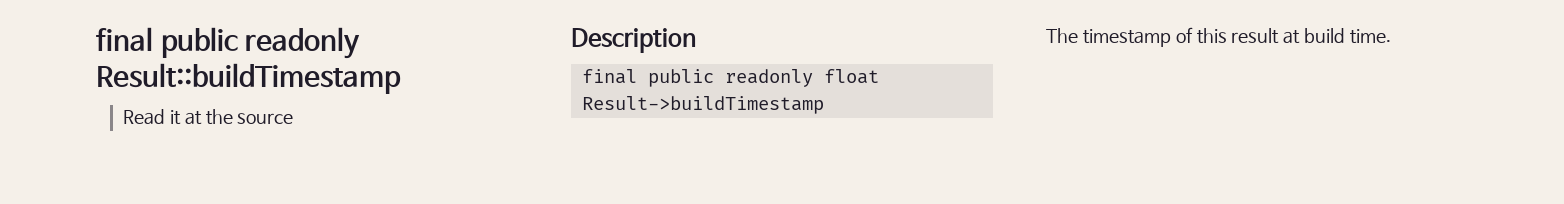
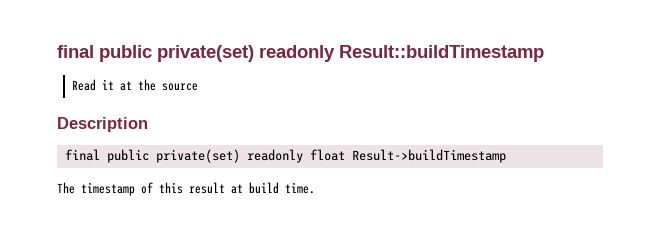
- final public readonly Result::buildTimestamp
+ final public private(set) readonly Result::buildTimestamp
- final public readonly float Result->buildTimestamp
+ final public private(set) readonly float Result->buildTimestamp

